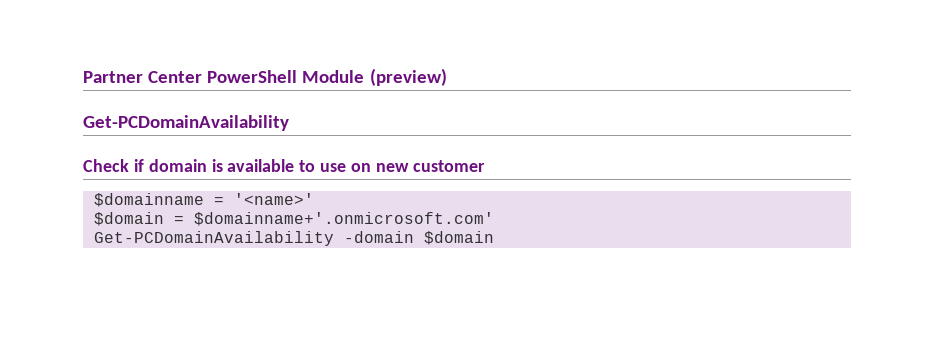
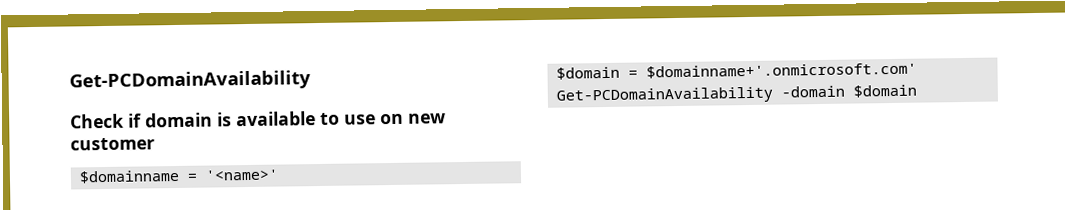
- Partner Center PowerShell Module (preview)

